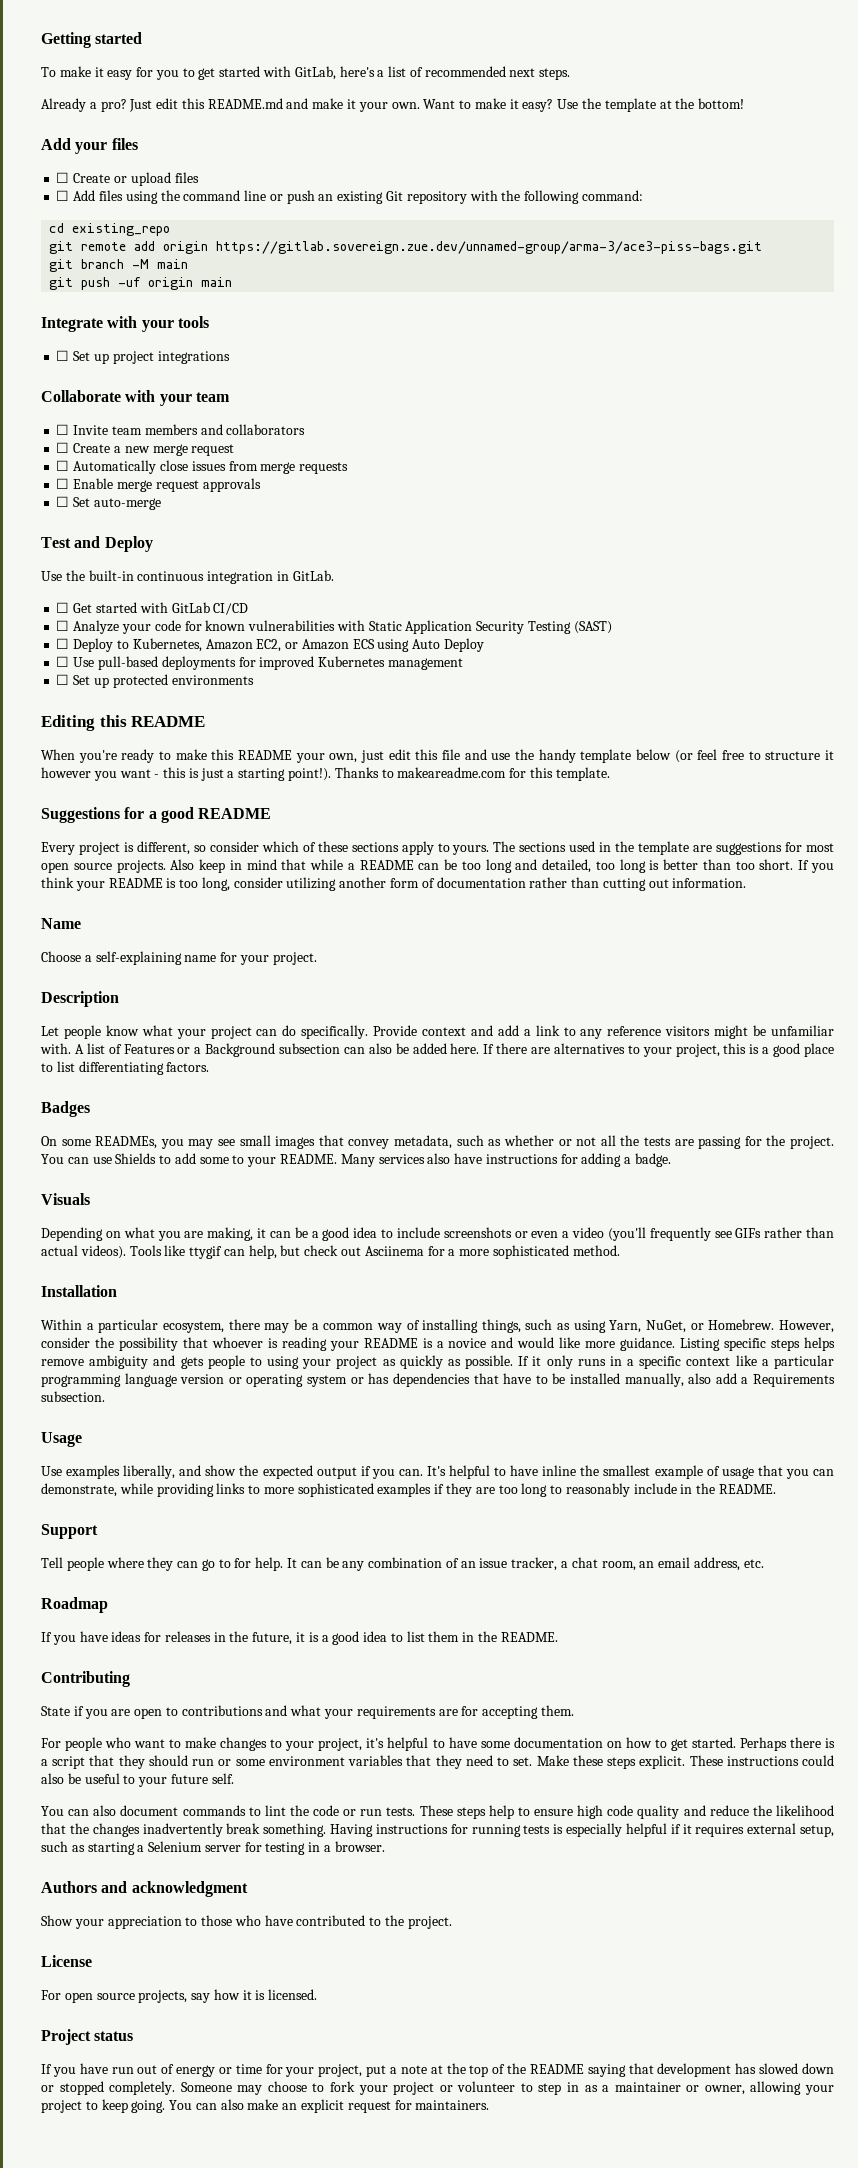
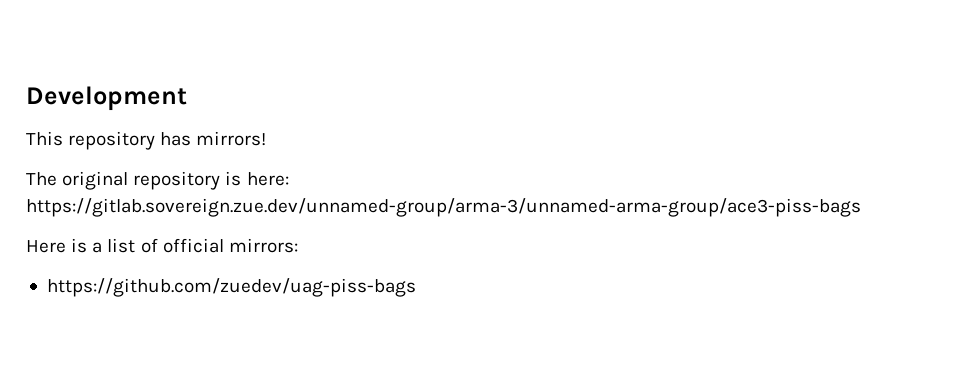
- Getting started
- To make it easy for you to get started with GitLab, here's a list of recommended next steps.
- Already a pro? Just edit this README.md and make it your own. Want to make it easy? Use the template at the bottom!
- Add your files
- ☐ Create or upload files
- ☐ Add files using the command line or push an existing Git repository with the following command:
- cd existing_repo
- git remote add origin https://gitlab.sovereign.zue.dev/unnamed-group/arma-3/ace3-piss-bags.git
- git branch -M main
- git push -uf origin main
- Integrate with your tools
- ☐ Set up project integrations
- Collaborate with your team
- ☐ Invite team members and collaborators
- ☐ Create a new merge request
- ☐ Automatically close issues from merge requests
- ☐ Enable merge request approvals
- ☐ Set auto-merge
- Test and Deploy
- Use the built-in continuous integration in GitLab.
- ☐ Get started with GitLab CI/CD
- ☐ Analyze your code for known vulnerabilities with Static Application Security Testing (SAST)
- ☐ Deploy to Kubernetes, Amazon EC2, or Amazon ECS using Auto Deploy
- ☐ Use pull-based deployments for improved Kubernetes management
- ☐ Set up protected environments
- Editing this README
- When you're ready to make this README your own, just edit this file and use the handy template below (or feel free to structure it however you want - this is just a starting point!). Thanks to makeareadme.com for this template.
- Suggestions for a good README
- Every project is different, so consider which of these sections apply to yours. The sections used in the template are suggestions for most open source projects. Also keep in mind that while a README can be too long and detailed, too long is better than too short. If you think your README is too long, consider utilizing another form of documentation rather than cutting out information.
- Name
- Choose a self-explaining name for your project.
- Description
- Let people know what your project can do specifically. Provide context and add a link to any reference visitors might be unfamiliar with. A list of Features or a Background subsection can also be added here. If there are alternatives to your project, this is a good place to list differentiating factors.
- Badges
- On some READMEs, you may see small images that convey metadata, such as whether or not all the tests are passing for the project. You can use Shields to add some to your README. Many services also have instructions for adding a badge.
- Visuals
- Depending on what you are making, it can be a good idea to include screenshots or even a video (you'll frequently see GIFs rather than actual videos). Tools like ttygif can help, but check out Asciinema for a more sophisticated method.
- Installation
- Within a particular ecosystem, there may be a common way of installing things, such as using Yarn, NuGet, or Homebrew. However, consider the possibility that whoever is reading your README is a novice and would like more guidance. Listing specific steps helps remove ambiguity and gets people to using your project as quickly as possible. If it only runs in a specific context like a particular programming language version or operating system or has dependencies that have to be installed manually, also add a Requirements subsection.
- Usage
- Use examples liberally, and show the expected output if you can. It's helpful to have inline the smallest example of usage that you can demonstrate, while providing links to more sophisticated examples if they are too long to reasonably include in the README.
- Support
- Tell people where they can go to for help. It can be any combination of an issue tracker, a chat room, an email address, etc.
- Roadmap
- If you have ideas for releases in the future, it is a good idea to list them in the README.
- Contributing
- State if you are open to contributions and what your requirements are for accepting them.
- For people who want to make changes to your project, it's helpful to have some documentation on how to get started. Perhaps there is a script that they should run or some environment variables that they need to set. Make these steps explicit. These instructions could also be useful to your future self.
- You can also document commands to lint the code or run tests. These steps help to ensure high code quality and reduce the likelihood that the changes inadvertently break something. Having instructions for running tests is especially helpful if it requires external setup, such as starting a Selenium server for testing in a browser.
- Authors and acknowledgment
- Show your appreciation to those who have contributed to the project.
- License
- For open source projects, say how it is licensed.
- Project status
- If you have run out of energy or time for your project, put a note at the top of the README saying that development has slowed down or stopped completely. Someone may choose to fork your project or volunteer to step in as a maintainer or owner, allowing your project to keep going. You can also make an explicit request for maintainers.
+ Development
+ This repository has mirrors!
+ The original repository is here: https://gitlab.sovereign.zue.dev/unnamed-group/arma-3/unnamed-arma-group/ace3-piss-bags
+ Here is a list of official mirrors:
+ https://github.com/zuedev/uag-piss-bags

